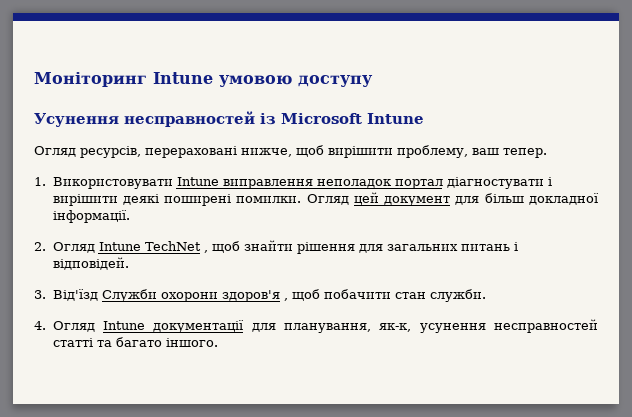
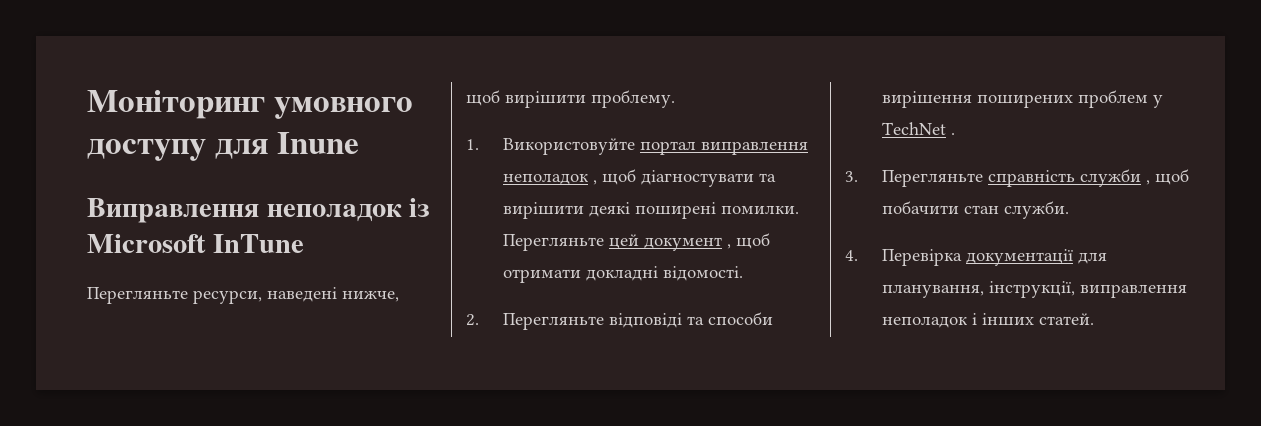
- Моніторинг Intune умовою доступу
- Усунення несправностей із Microsoft Intune
- Огляд ресурсів, перераховані нижче, щоб вирішити проблему, ваш тепер.
- 1. Використовувати Intune виправлення неполадок портал діагностувати і вирішити деякі поширені помилки.
+ Моніторинг умовного доступу для Inune
+ Виправлення неполадок із Microsoft InTune
+ Перегляньте ресурси, наведені нижче, щоб вирішити проблему.
+ 1. Використовуйте портал виправлення неполадок , щоб діагностувати та вирішити деякі поширені помилки.
- Огляд цей документ для більш докладної інформації.
- 2. Огляд Intune TechNet , щоб знайти рішення для загальних питань і відповідей.
- 3. Від'їзд Служби охорони здоров'я , щоб побачити стан служби.
+ Перегляньте цей документ , щоб отримати докладні відомості.
+ 2. Перегляньте відповіді та способи вирішення поширених проблем у TechNet .
+ 3. Перегляньте справність служби , щоб побачити стан служби.
- 4. Огляд Intune документації для планування, як-к, усунення несправностей статті та багато іншого.
+ 4. Перевірка документації для планування, інструкції, виправлення неполадок і інших статей.

